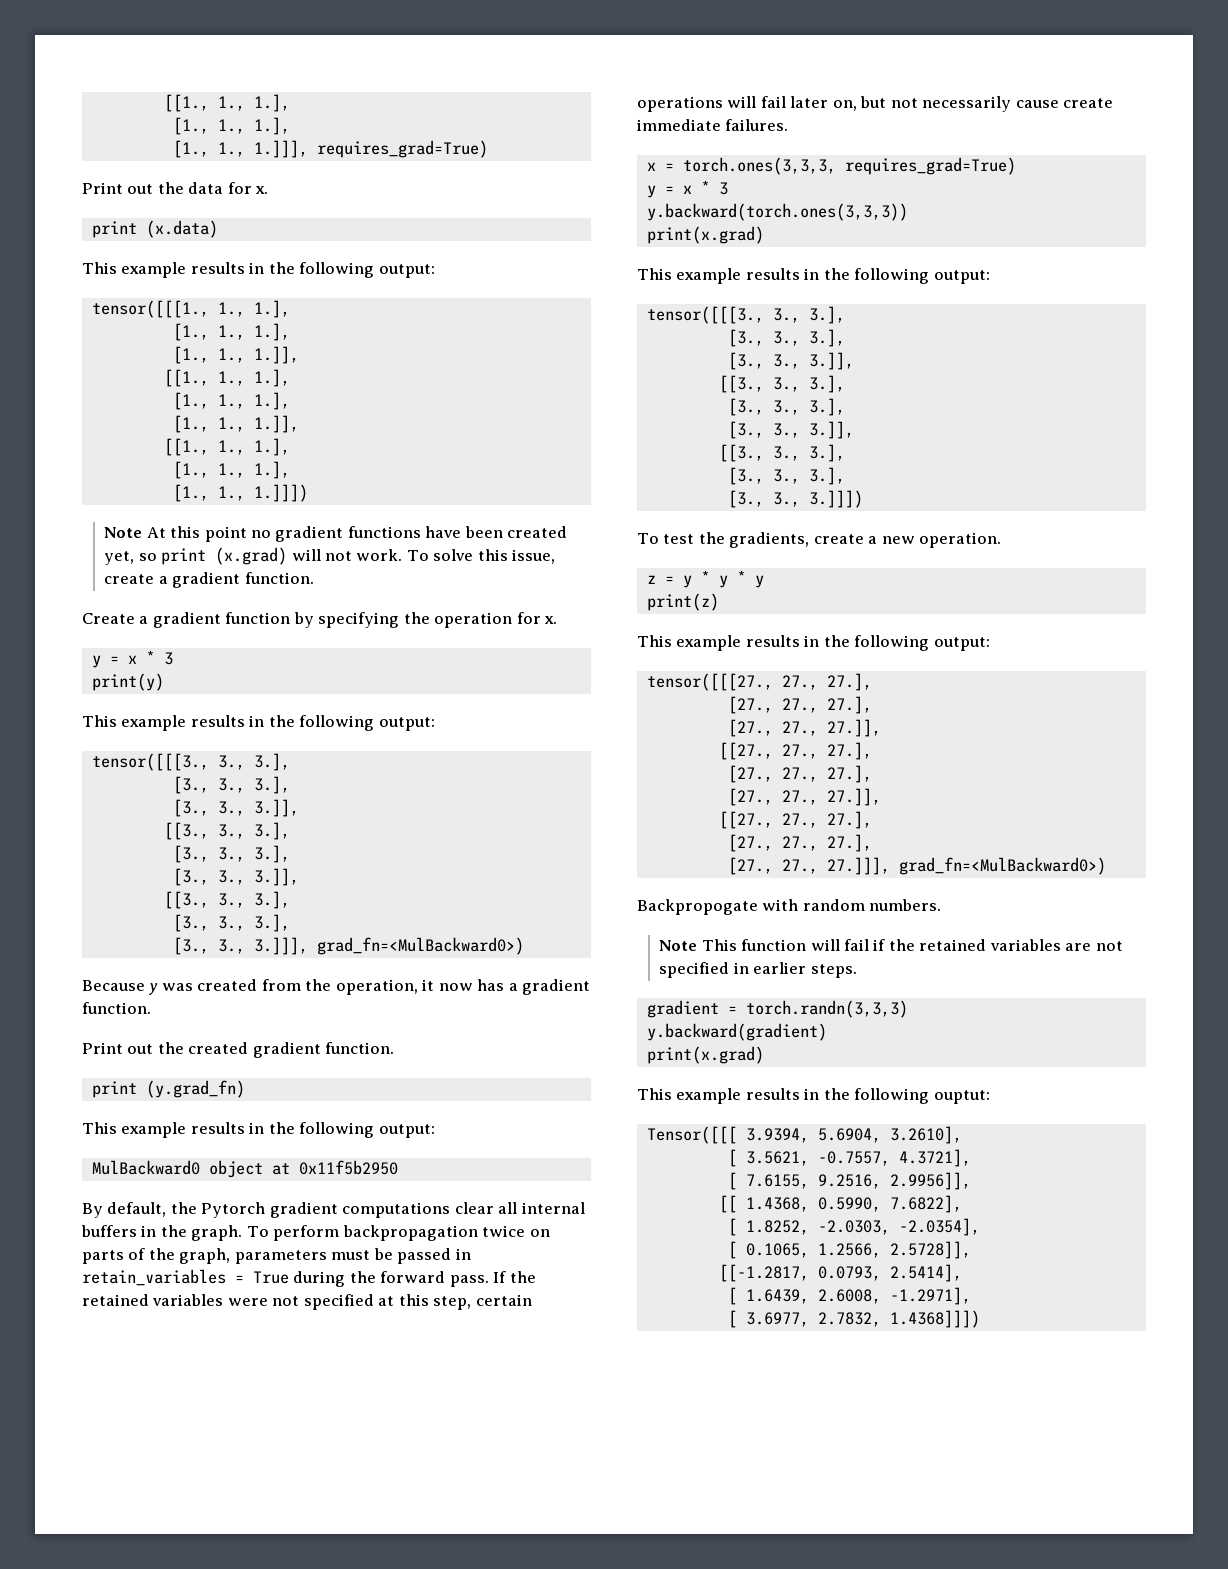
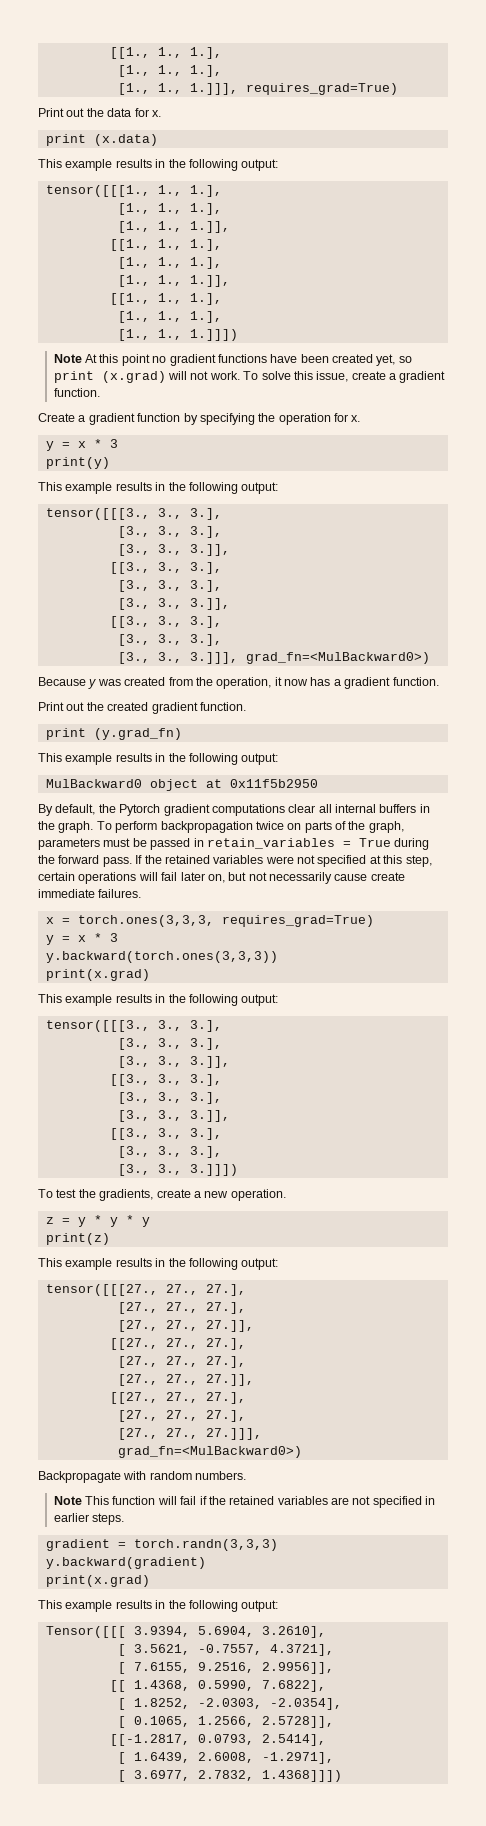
- Backpropogate with random numbers.
+ Backpropagate with random numbers.
  y.backward(gradient)
  print(x.grad)
- This example results in the following ouptut:
+ This example results in the following output:

